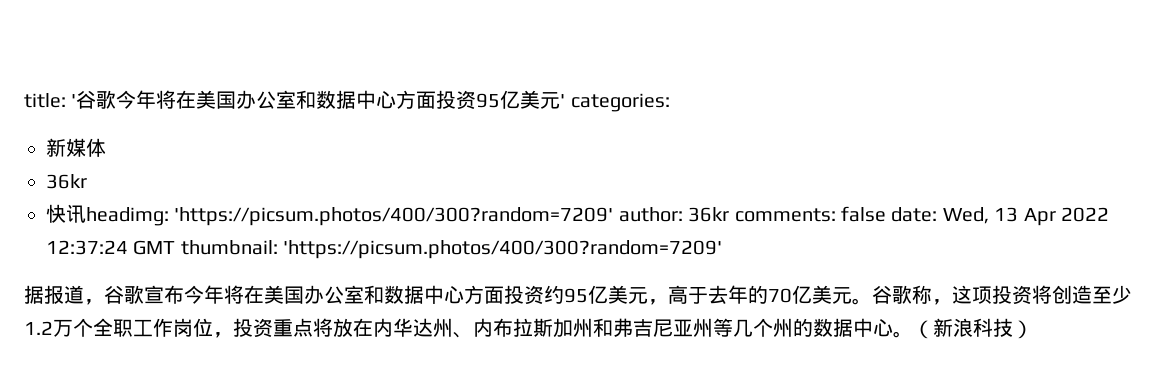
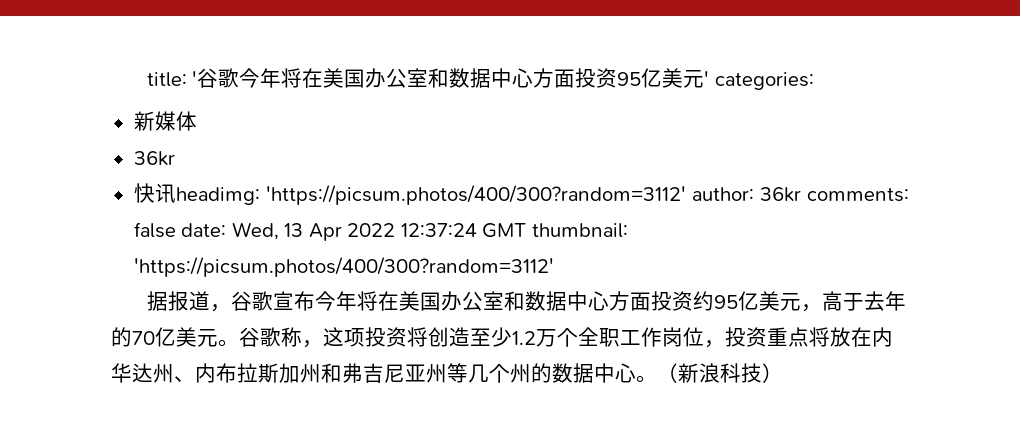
- 快讯headimg: 'https://picsum.photos/400/300?random=7209' author: 36kr comments: false date: Wed, 13 Apr 2022 12:37:24 GMT thumbnail: 'https://picsum.photos/400/300?random=7209'
+ 快讯headimg: 'https://picsum.photos/400/300?random=3112' author: 36kr comments: false date: Wed, 13 Apr 2022 12:37:24 GMT thumbnail: 'https://picsum.photos/400/300?random=3112'

